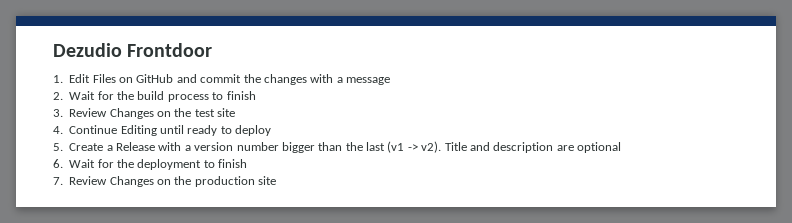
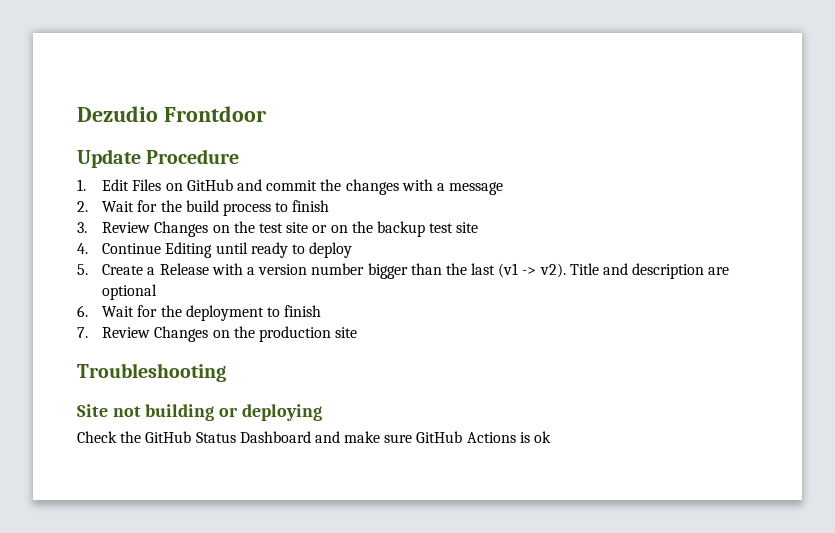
+ Update Procedure
- 3. Review Changes on the test site
+ 3. Review Changes on the test site or on the backup test site
+ Troubleshooting
+ Site not building or deploying
+ Check the GitHub Status Dashboard and make sure GitHub Actions is ok

